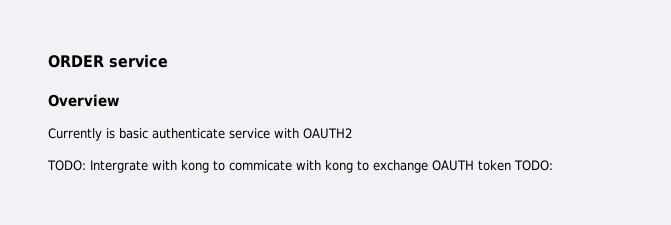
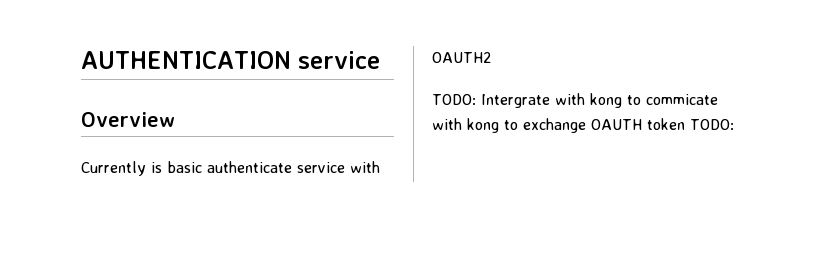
- ORDER service
+ AUTHENTICATION service

